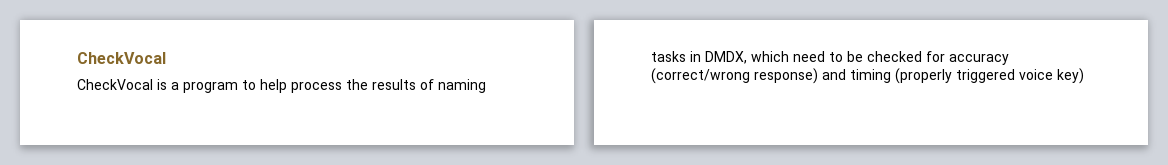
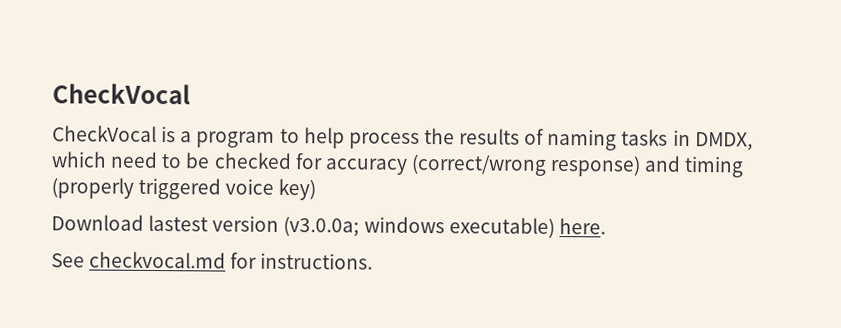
+ Download lastest version (v3.0.0a; windows executable) here.
+ See checkvocal.md for instructions.

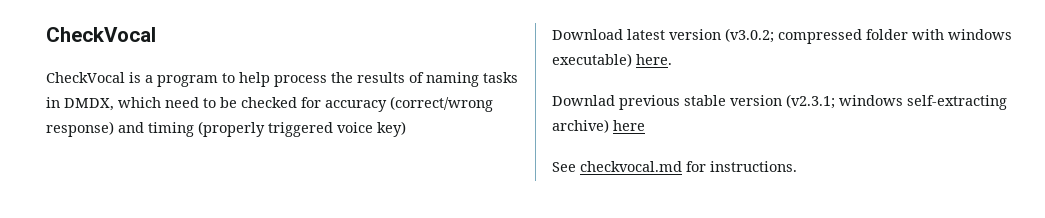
- Download lastest version (v3.0.0a; windows executable) here.
+ Download latest version (v3.0.2; compressed folder with windows executable) here.
+ Downlad previous stable version (v2.3.1; windows self-extracting archive) here

